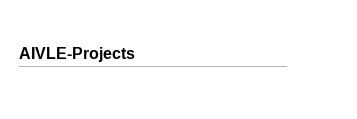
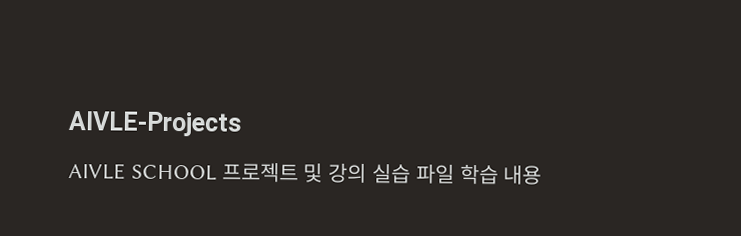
+ AIVLE SCHOOL 프로젝트 및 강의 실습 파일 학습 내용

